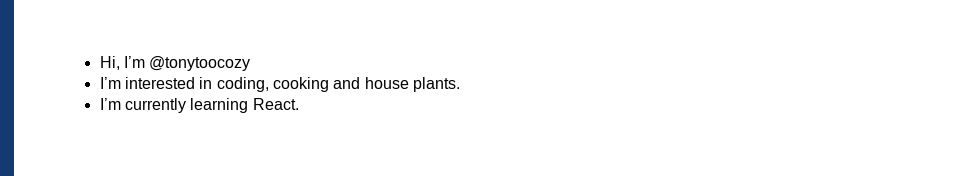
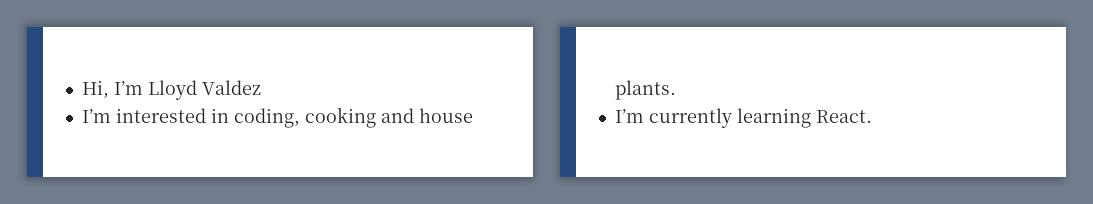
- Hi, I’m @tonytoocozy
+ Hi, I’m Lloyd Valdez

